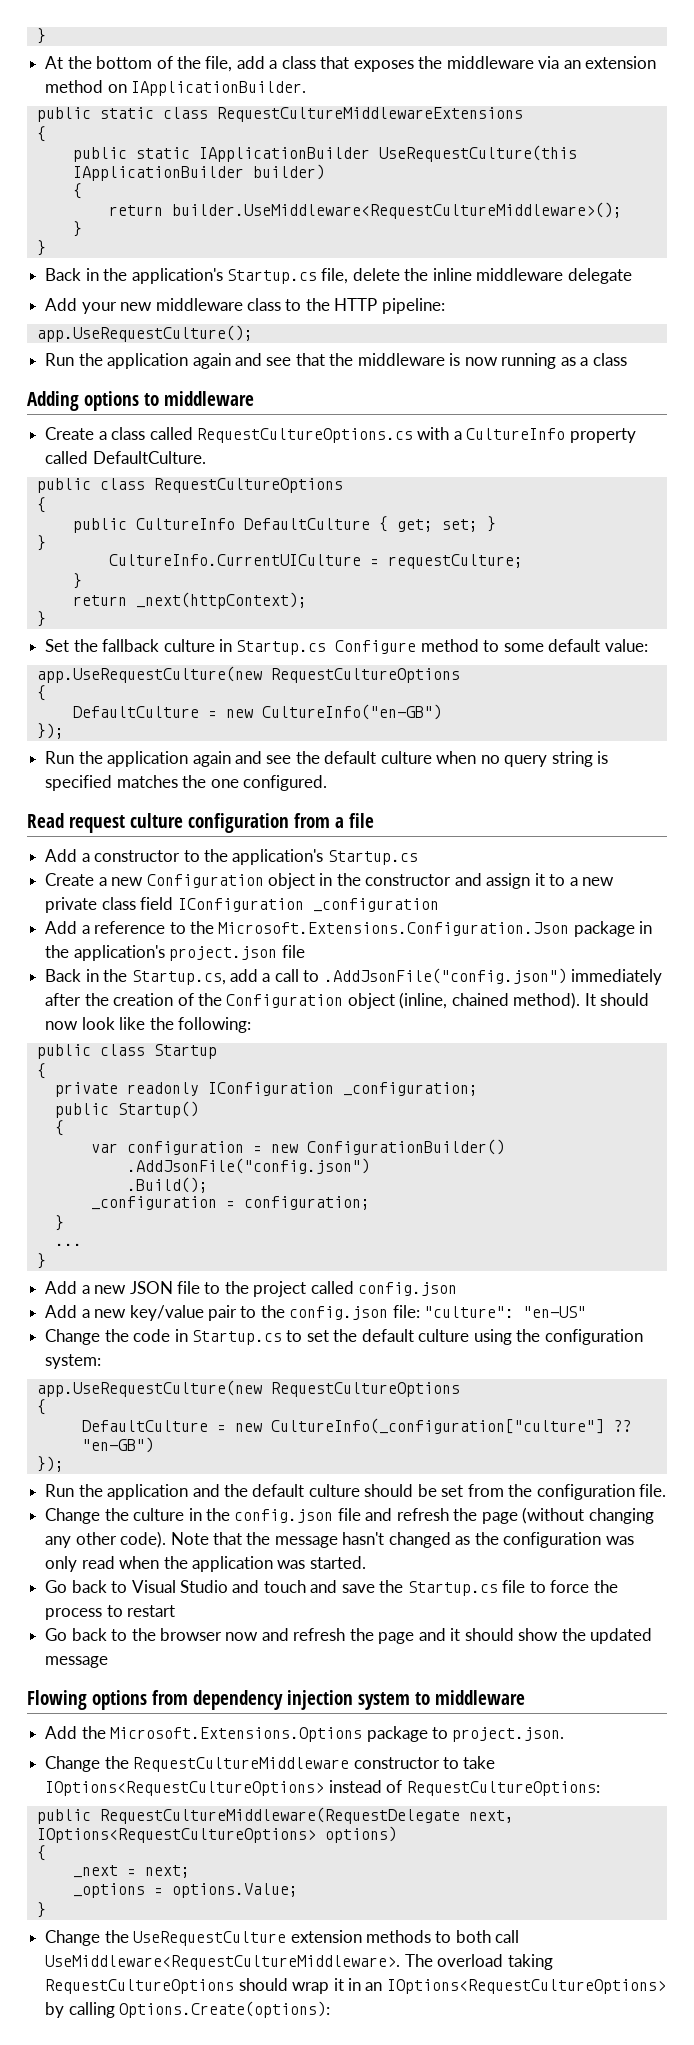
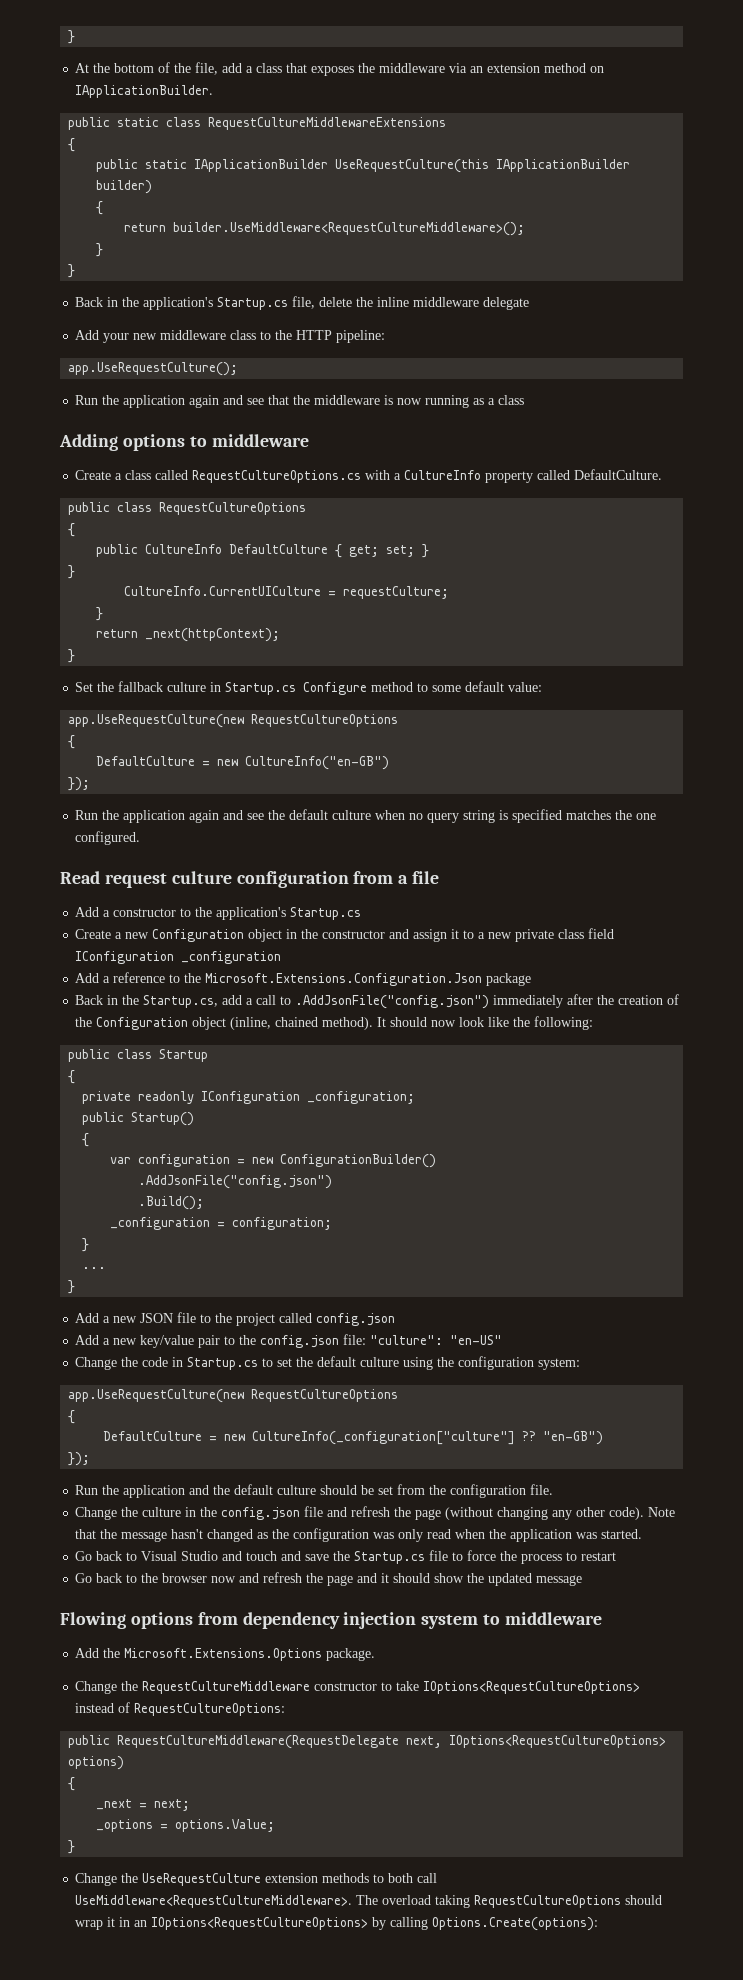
- Add a reference to the Microsoft.Extensions.Configuration.Json package in the application's project.json file
+ Add a reference to the Microsoft.Extensions.Configuration.Json package
- Add the Microsoft.Extensions.Options package to project.json.
+ Add the Microsoft.Extensions.Options package.

